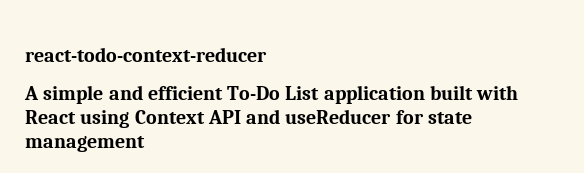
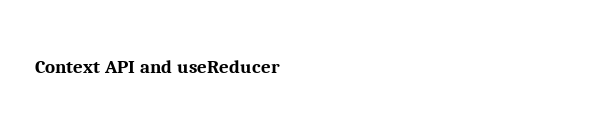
- react-todo-context-reducer
- A simple and efficient To-Do List application built with React using Context API and useReducer for state management
+ Context API and useReducer

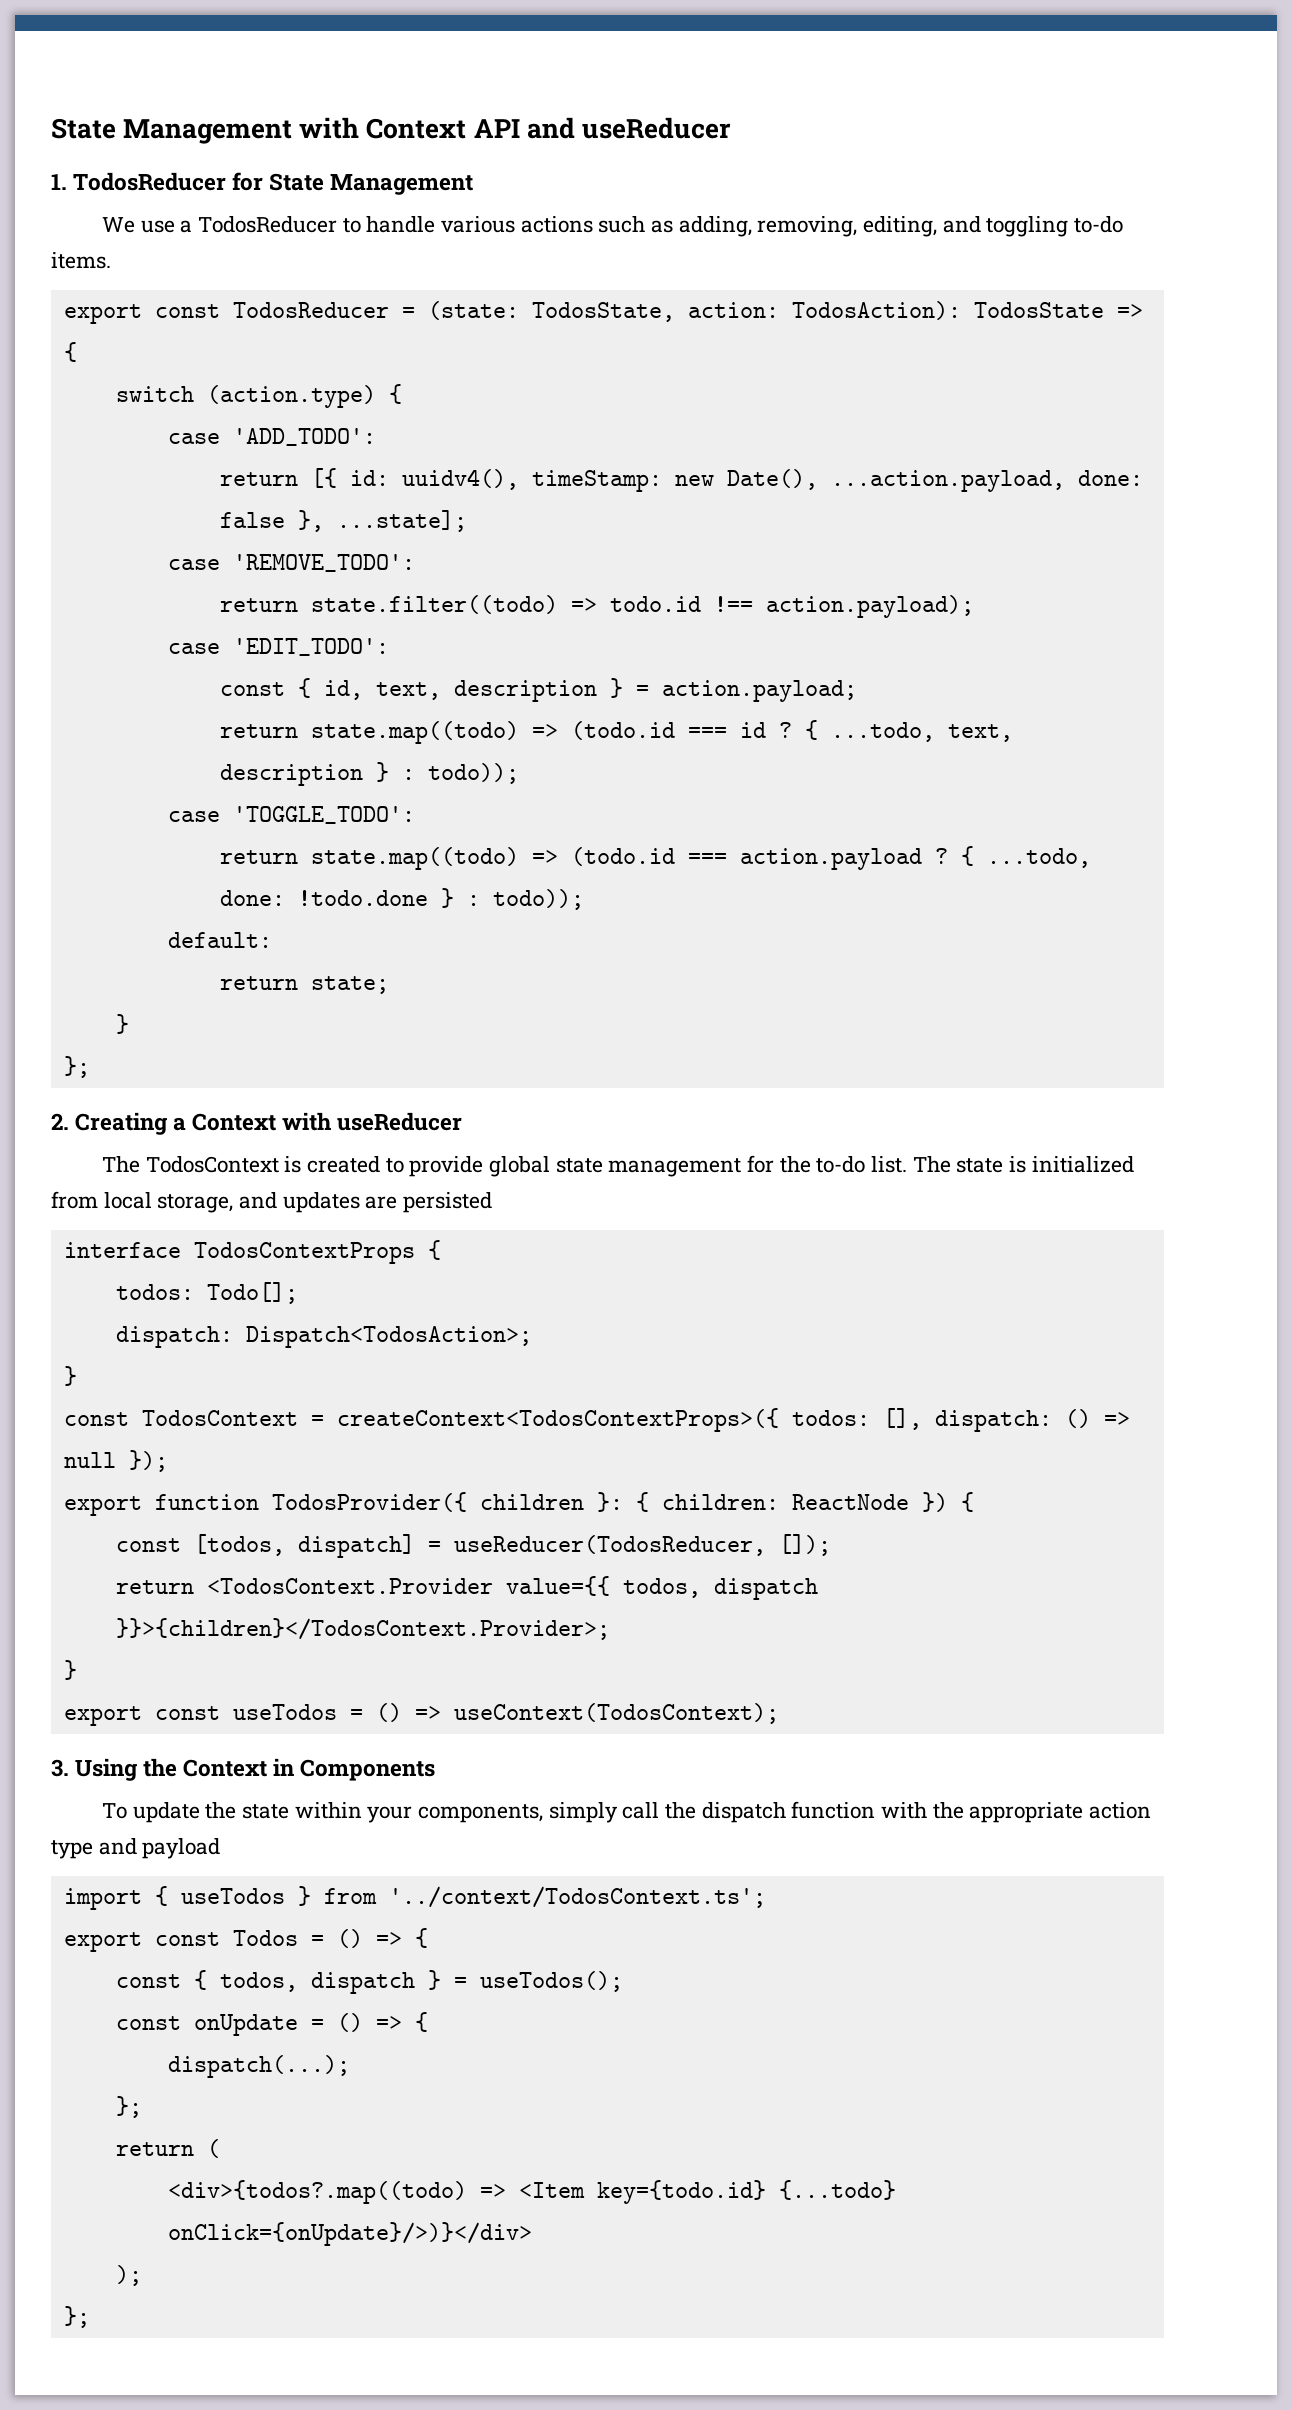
- Context API and useReducer
+ State Management with Context API and useReducer
+ 1. TodosReducer for State Management
+ We use a TodosReducer to handle various actions such as adding, removing, editing, and toggling to-do items.
+ export const TodosReducer = (state: TodosState, action: TodosAction): TodosState => {
+ switch (action.type) {
+ case 'ADD_TODO':
+ return [{ id: uuidv4(), timeStamp: new Date(), ...action.payload, done: false }, ...state];
+ case 'REMOVE_TODO':
+ return state.filter((todo) => todo.id !== action.payload);
+ case 'EDIT_TODO':
+ const { id, text, description } = action.payload;
+ return state.map((todo) => (todo.id === id ? { ...todo, text, description } : todo));
+ case 'TOGGLE_TODO':
+ return state.map((todo) => (todo.id === action.payload ? { ...todo, done: !todo.done } : todo));
+ default:
+ return state;
+ }
+ };
+ 2. Creating a Context with useReducer
+ The TodosContext is created to provide global state management for the to-do list. The state is initialized from local storage, and updates are persisted
+ interface TodosContextProps {
+ todos: Todo[];
+ dispatch: Dispatch<TodosAction>;
+ }
+ const TodosContext = createContext<TodosContextProps>({ todos: [], dispatch: () => null });
+ export function TodosProvider({ children }: { children: ReactNode }) {
+ const [todos, dispatch] = useReducer(TodosReducer, []);
+ return <TodosContext.Provider value={{ todos, dispatch }}>{children}</TodosContext.Provider>;
+ }
+ export const useTodos = () => useContext(TodosContext);
+ 3. Using the Context in Components
+ To update the state within your components, simply call the dispatch function with the appropriate action type and payload
+ import { useTodos } from '../context/TodosContext.ts';
+ export const Todos = () => {
+ const { todos, dispatch } = useTodos();
+ const onUpdate = () => {
+ dispatch(...);
+ };
+ return (
+ <div>{todos?.map((todo) => <Item key={todo.id} {...todo} onClick={onUpdate}/>)}</div>
+ );
+ };

